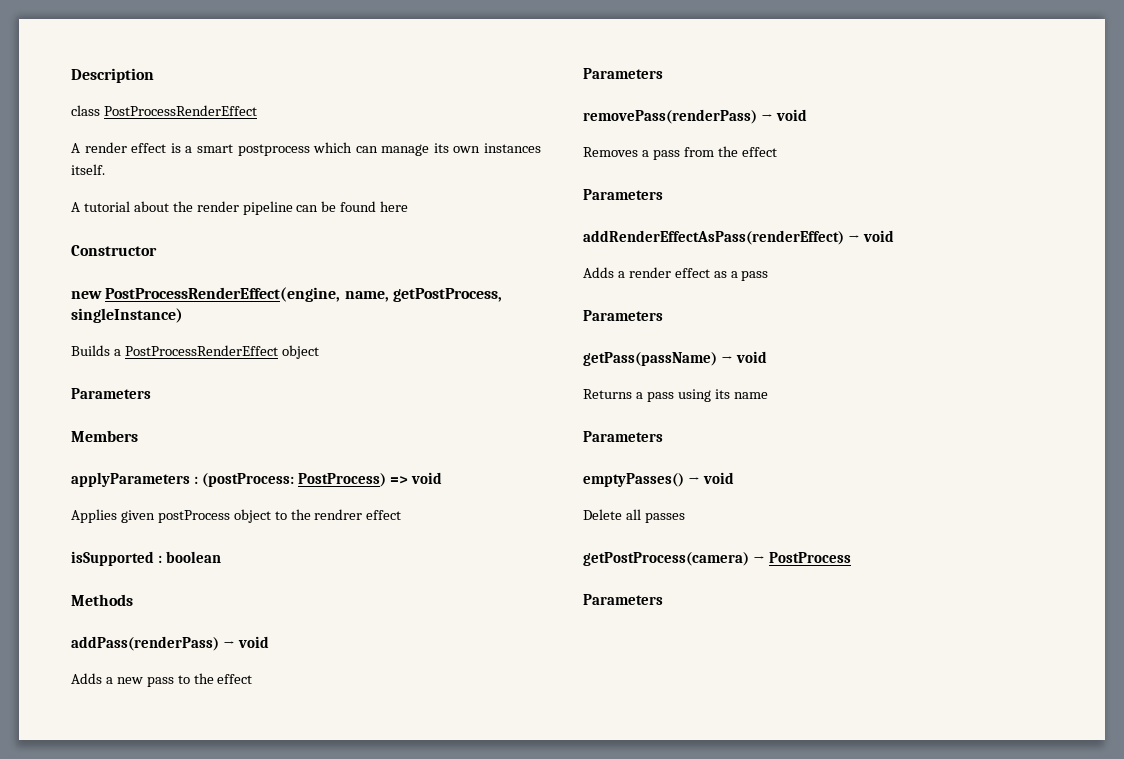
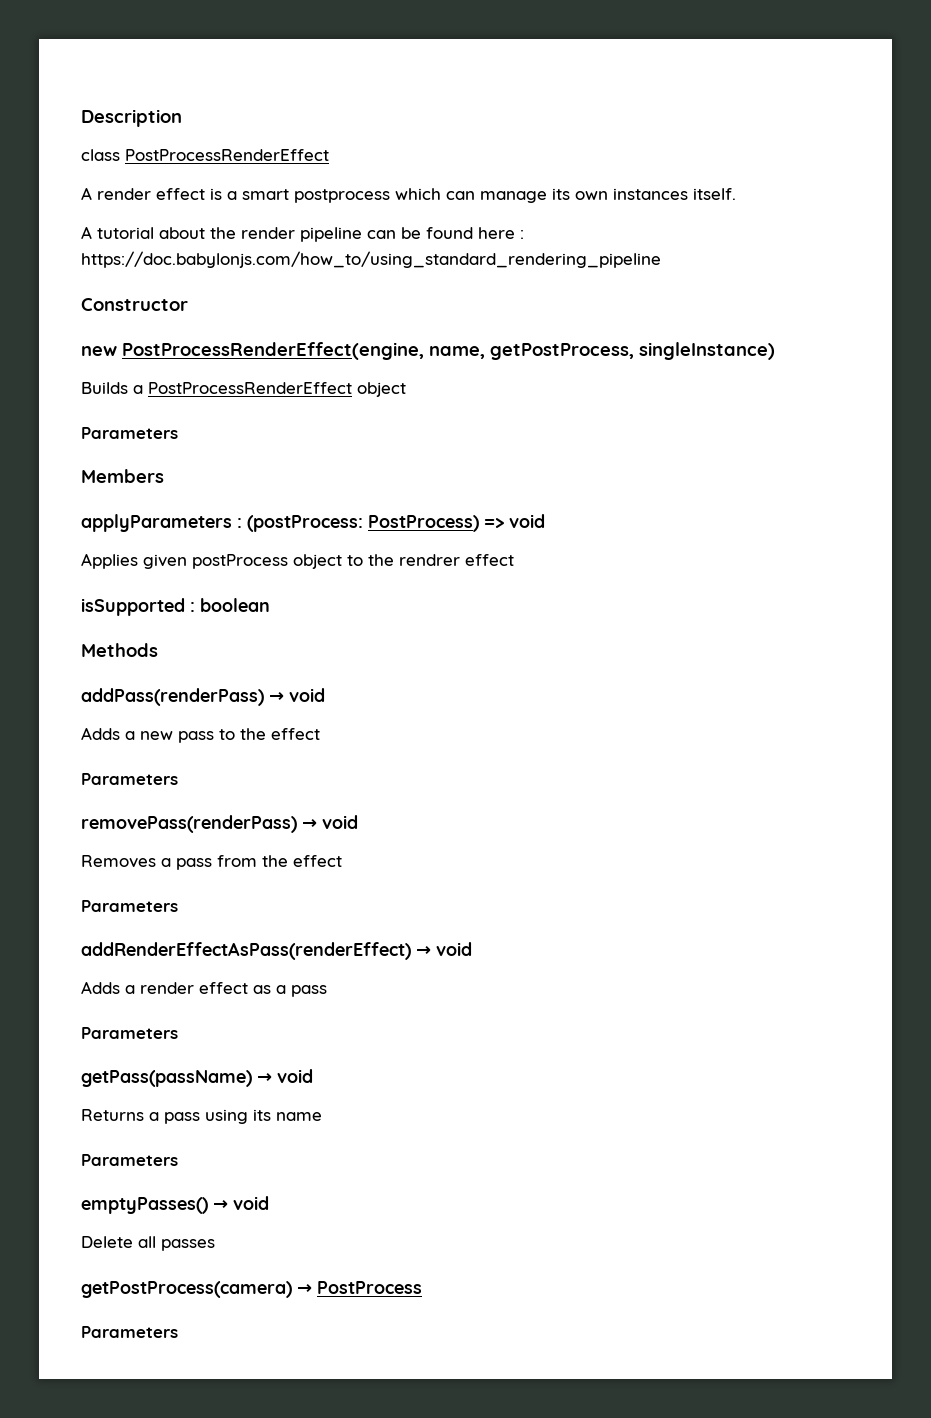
- A tutorial about the render pipeline can be found here
+ A tutorial about the render pipeline can be found here : https://doc.babylonjs.com/how_to/using_standard_rendering_pipeline

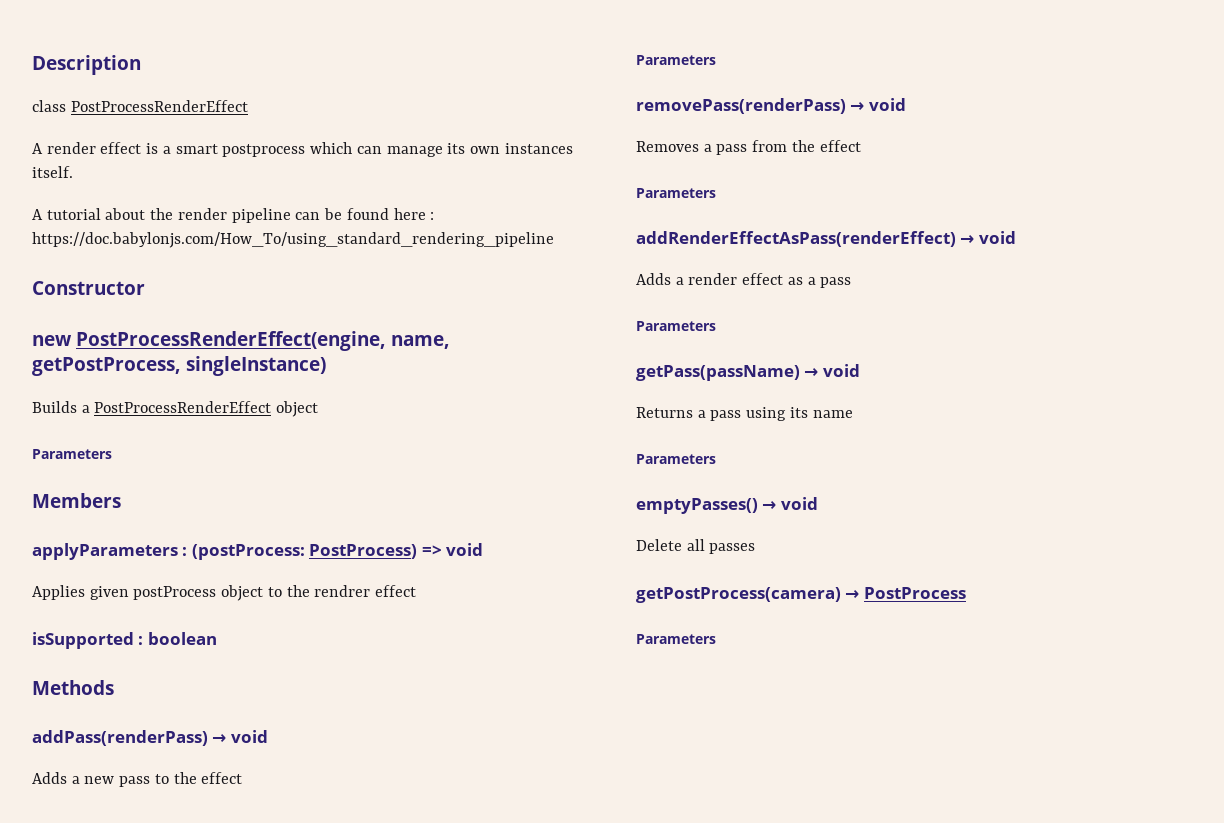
- A tutorial about the render pipeline can be found here : https://doc.babylonjs.com/how_to/using_standard_rendering_pipeline
+ A tutorial about the render pipeline can be found here : https://doc.babylonjs.com/How_To/using_standard_rendering_pipeline

